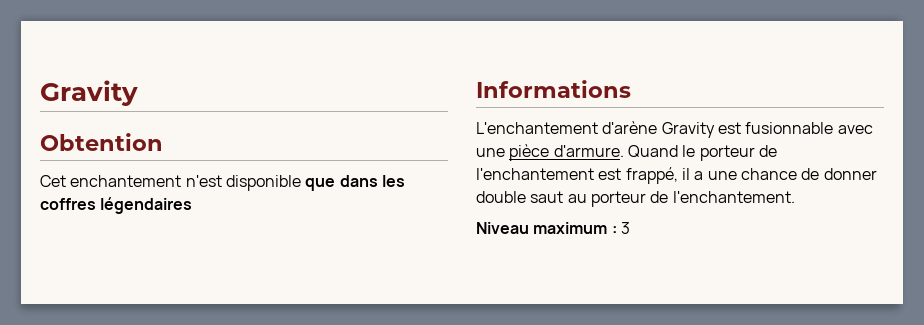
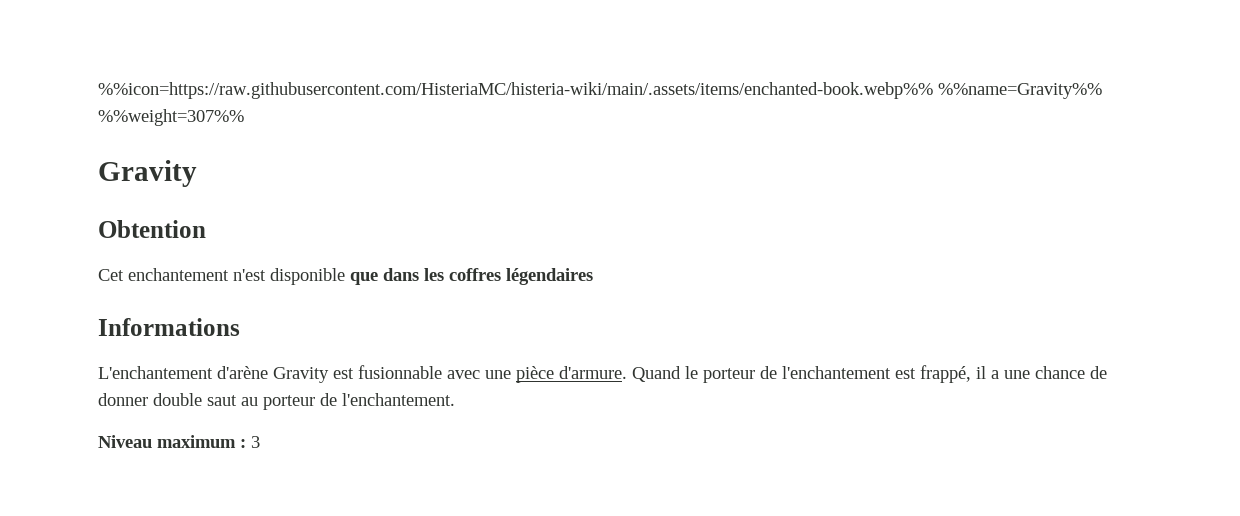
+ %%icon=https://raw.githubusercontent.com/HisteriaMC/histeria-wiki/main/.assets/items/enchanted-book.webp%% %%name=Gravity%% %%weight=307%%

